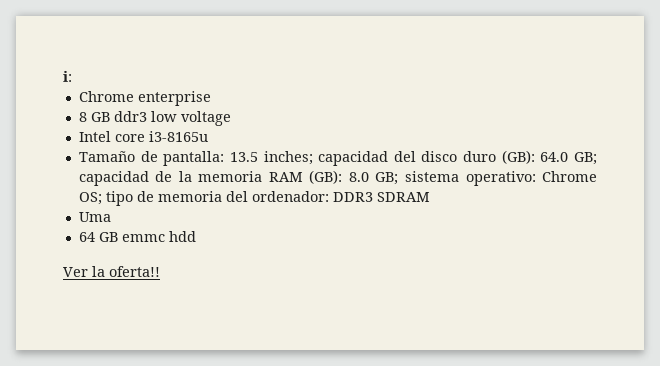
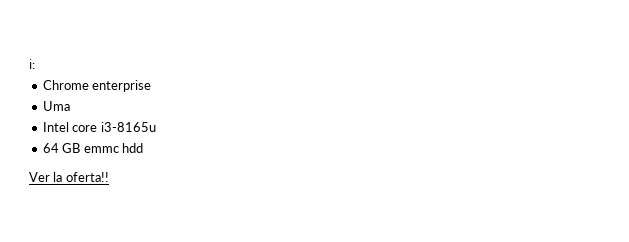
- 8 GB ddr3 low voltage
+ Uma
  Intel core i3-8165u
- Tamaño de pantalla: 13.5 inches; capacidad del disco duro (GB): 64.0 GB; capacidad de la memoria RAM (GB): 8.0 GB; sistema operativo: Chrome OS; tipo de memoria del ordenador: DDR3 SDRAM
- Uma

